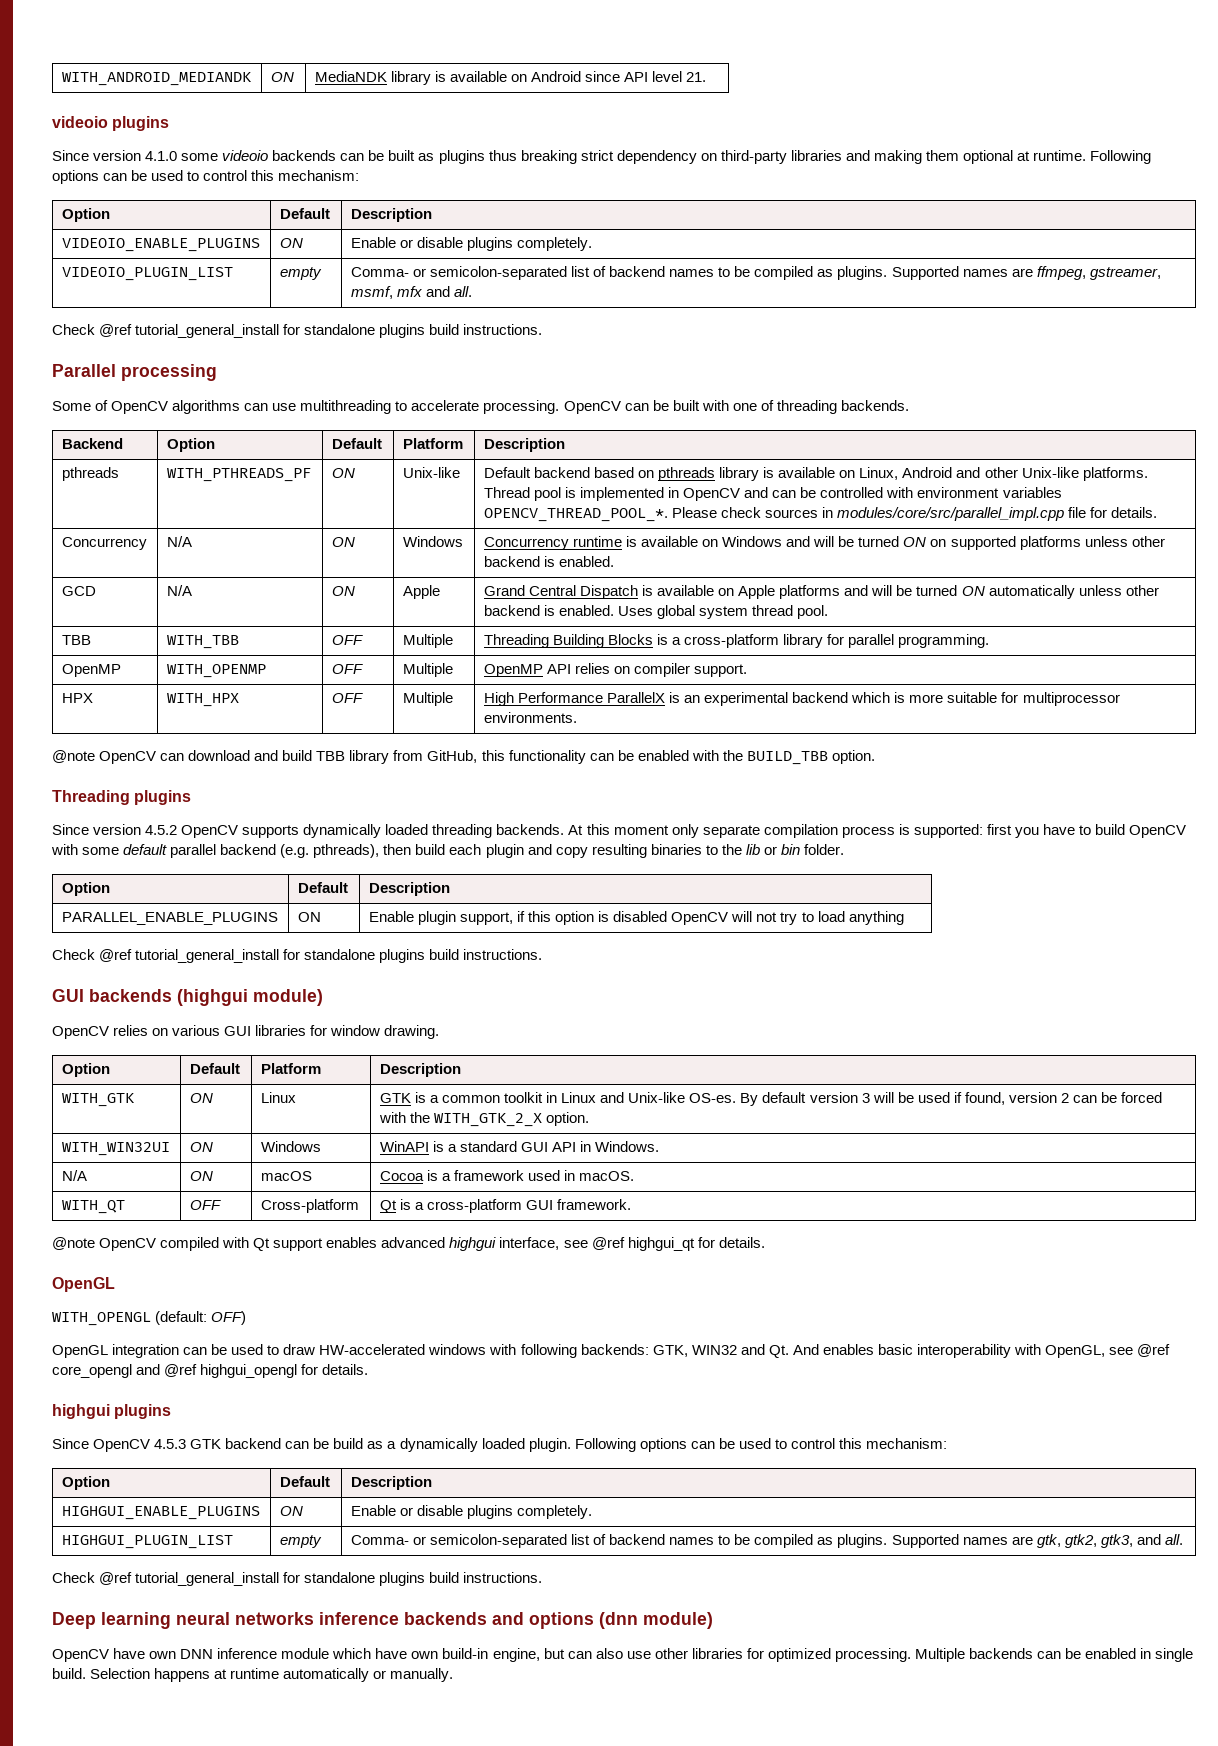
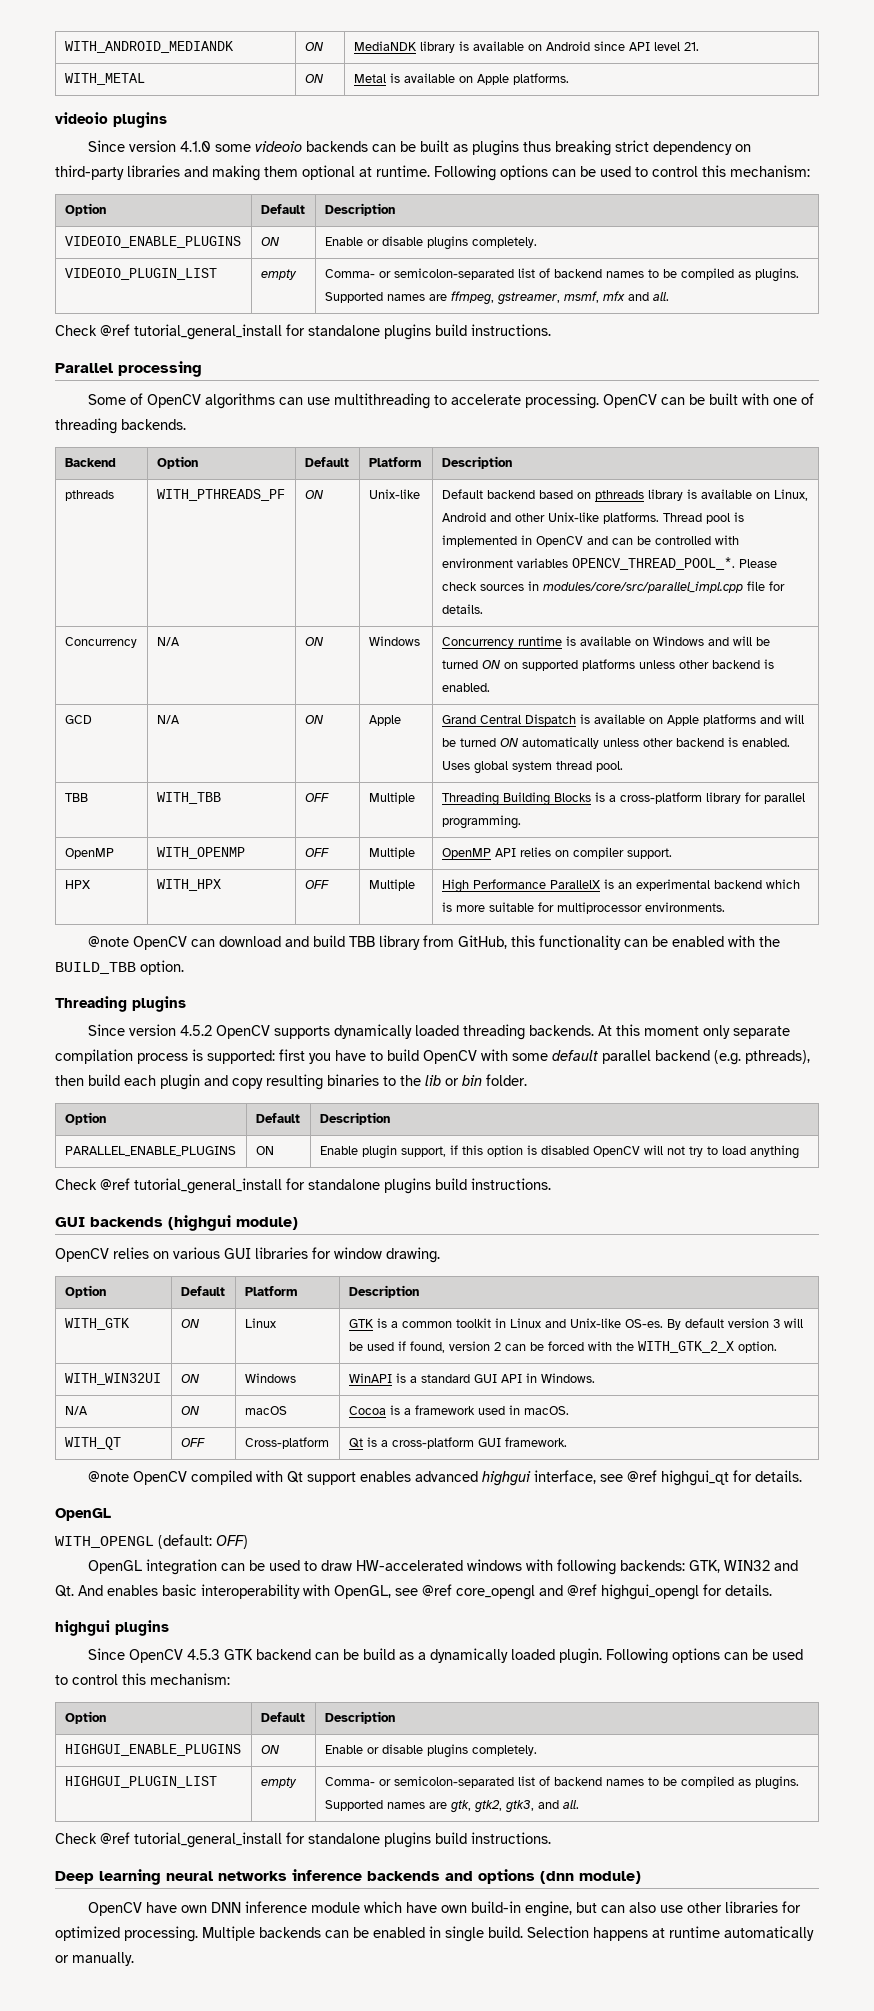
+ WITH_METAL | ON | Metal is available on Apple platforms.

